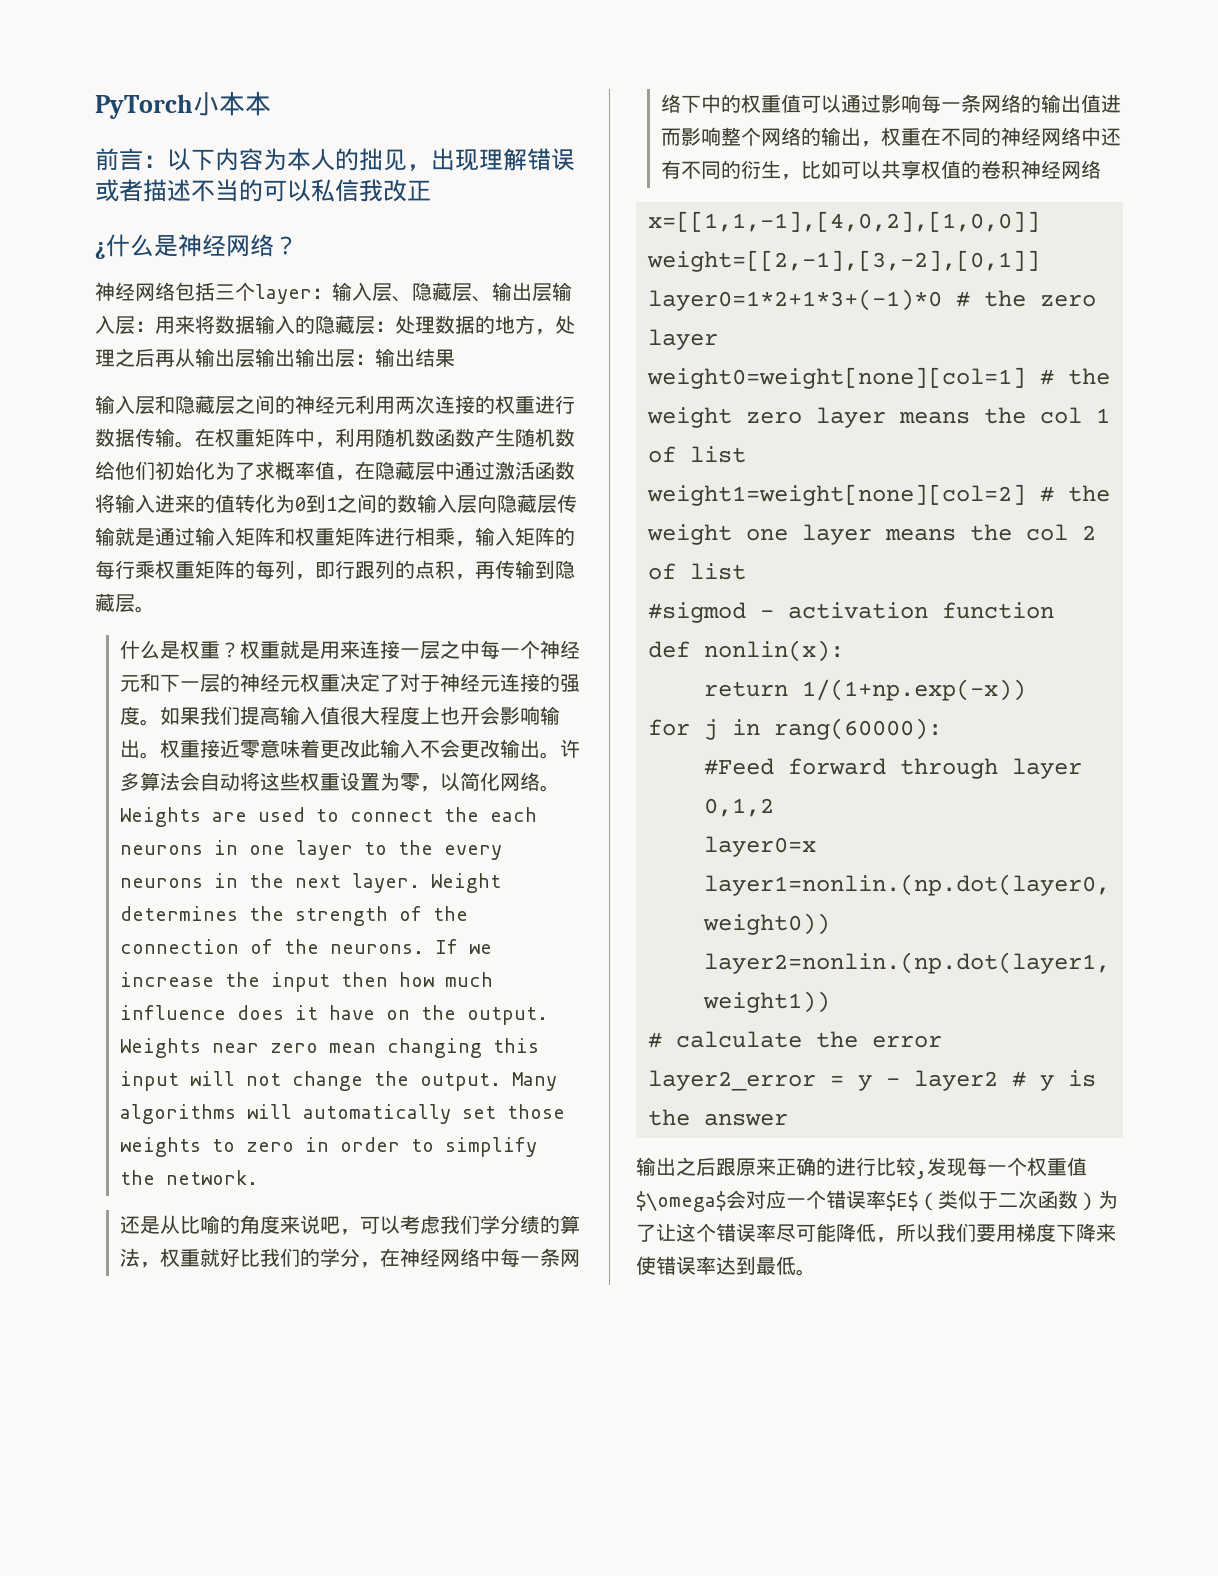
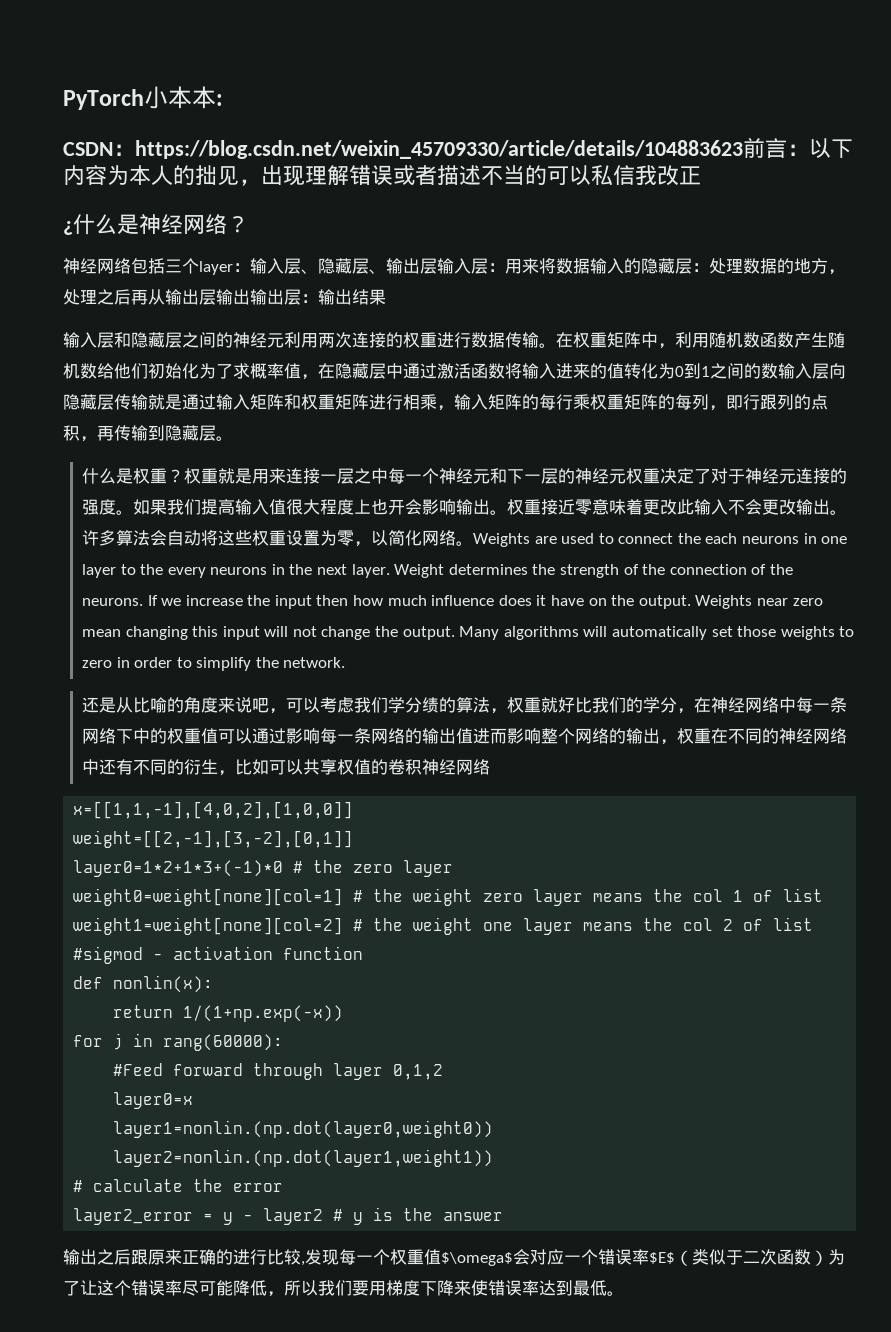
- PyTorch小本本
- 前言：以下内容为本人的拙见，出现理解错误或者描述不当的可以私信我改正
+ PyTorch小本本:
+ CSDN：https://blog.csdn.net/weixin_45709330/article/details/104883623前言：以下内容为本人的拙见，出现理解错误或者描述不当的可以私信我改正

